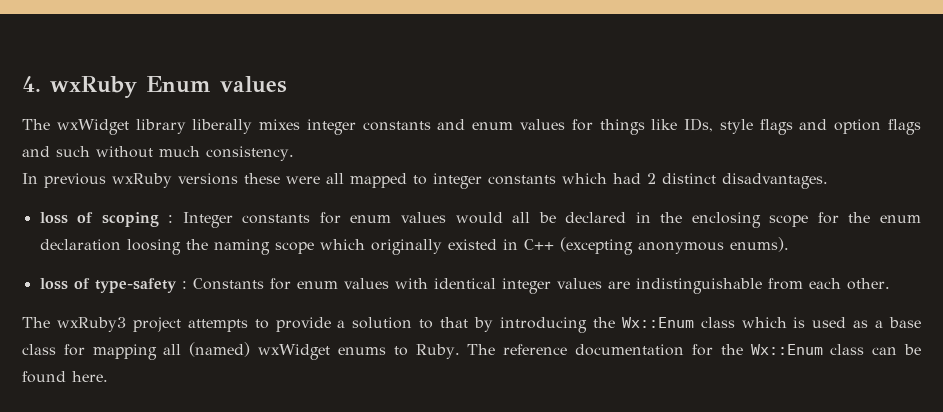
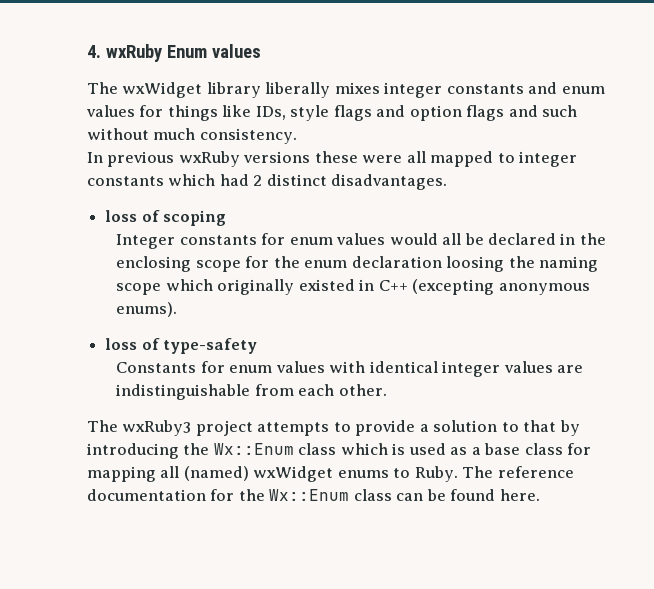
- loss of scoping : Integer constants for enum values would all be declared in the enclosing scope for the enum declaration loosing the naming scope which originally existed in C++ (excepting anonymous enums).
+ loss of scoping
+ Integer constants for enum values would all be declared in the enclosing scope for the enum declaration loosing the naming scope which originally existed in C++ (excepting anonymous enums).
- loss of type-safety : Constants for enum values with identical integer values are indistinguishable from each other.
+ loss of type-safety
+ Constants for enum values with identical integer values are indistinguishable from each other.

